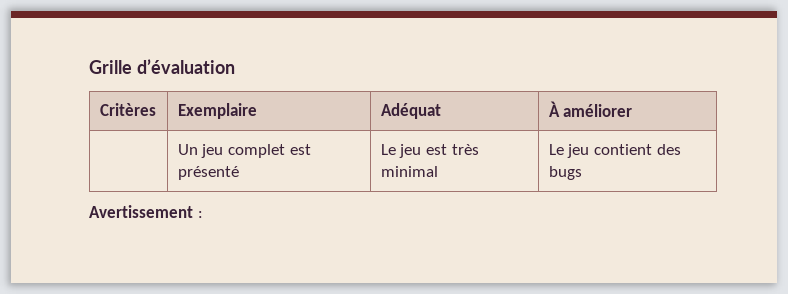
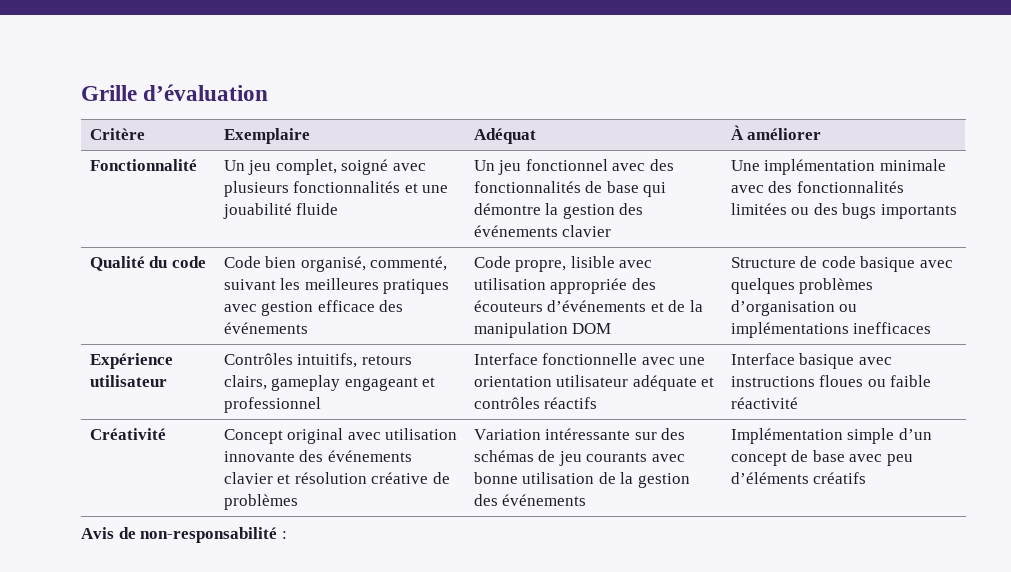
- Critères | Exemplaire | Adéquat | À améliorer
+ Critère | Exemplaire | Adéquat | À améliorer
- | Un jeu complet est présenté | Le jeu est très minimal | Le jeu contient des bugs
- Avertissement :
+ Fonctionnalité | Un jeu complet, soigné avec plusieurs fonctionnalités et une jouabilité fluide | Un jeu fonctionnel avec des fonctionnalités de base qui démontre la gestion des événements clavier | Une implémentation minimale avec des fonctionnalités limitées ou des bugs importants
+ Qualité du code | Code bien organisé, commenté, suivant les meilleures pratiques avec gestion efficace des événements | Code propre, lisible avec utilisation appropriée des écouteurs d’événements et de la manipulation DOM | Structure de code basique avec quelques problèmes d’organisation ou implémentations inefficaces
+ Expérience utilisateur | Contrôles intuitifs, retours clairs, gameplay engageant et professionnel | Interface fonctionnelle avec une orientation utilisateur adéquate et contrôles réactifs | Interface basique avec instructions floues ou faible réactivité
+ Créativité | Concept original avec utilisation innovante des événements clavier et résolution créative de problèmes | Variation intéressante sur des schémas de jeu courants avec bonne utilisation de la gestion des événements | Implémentation simple d’un concept de base avec peu d’éléments créatifs
+ Avis de non-responsabilité :

